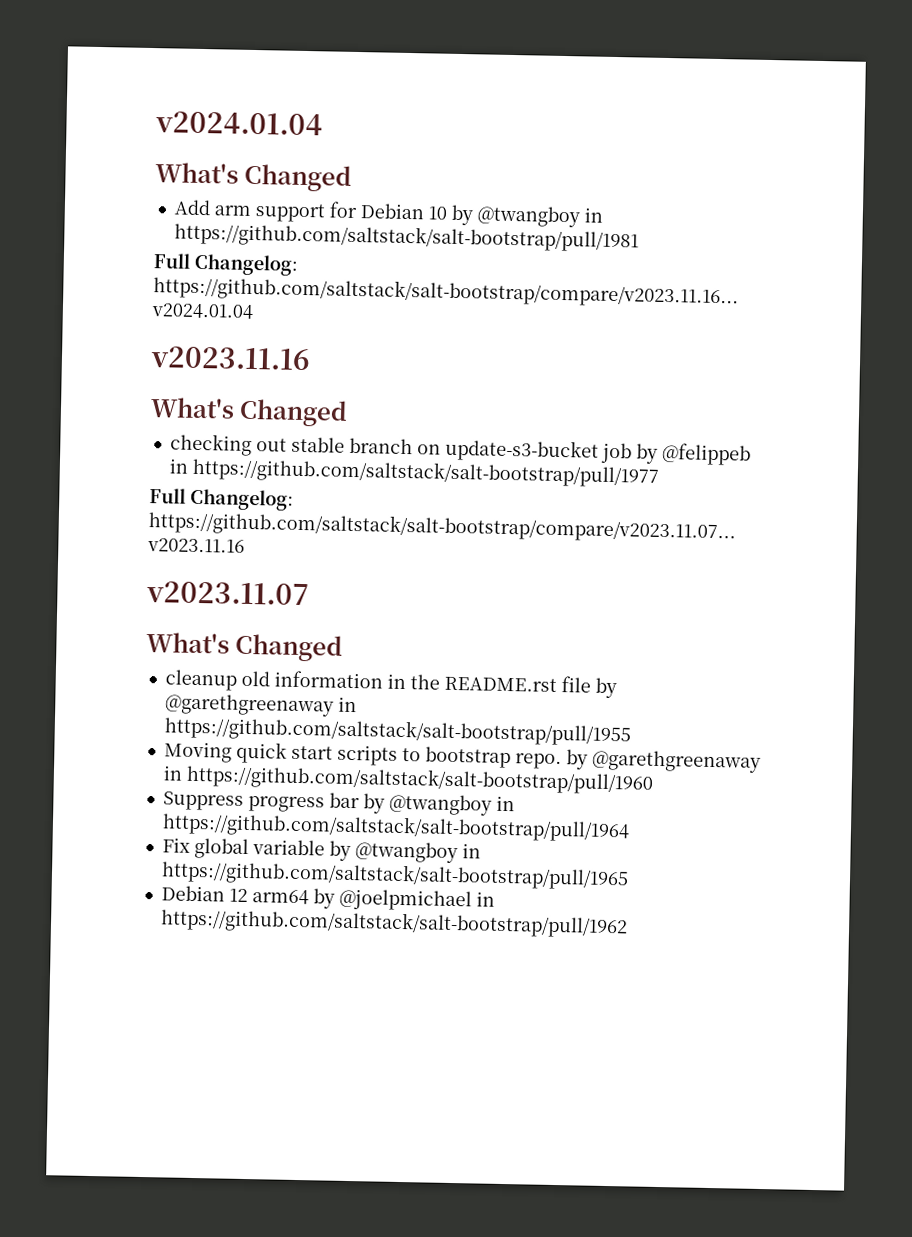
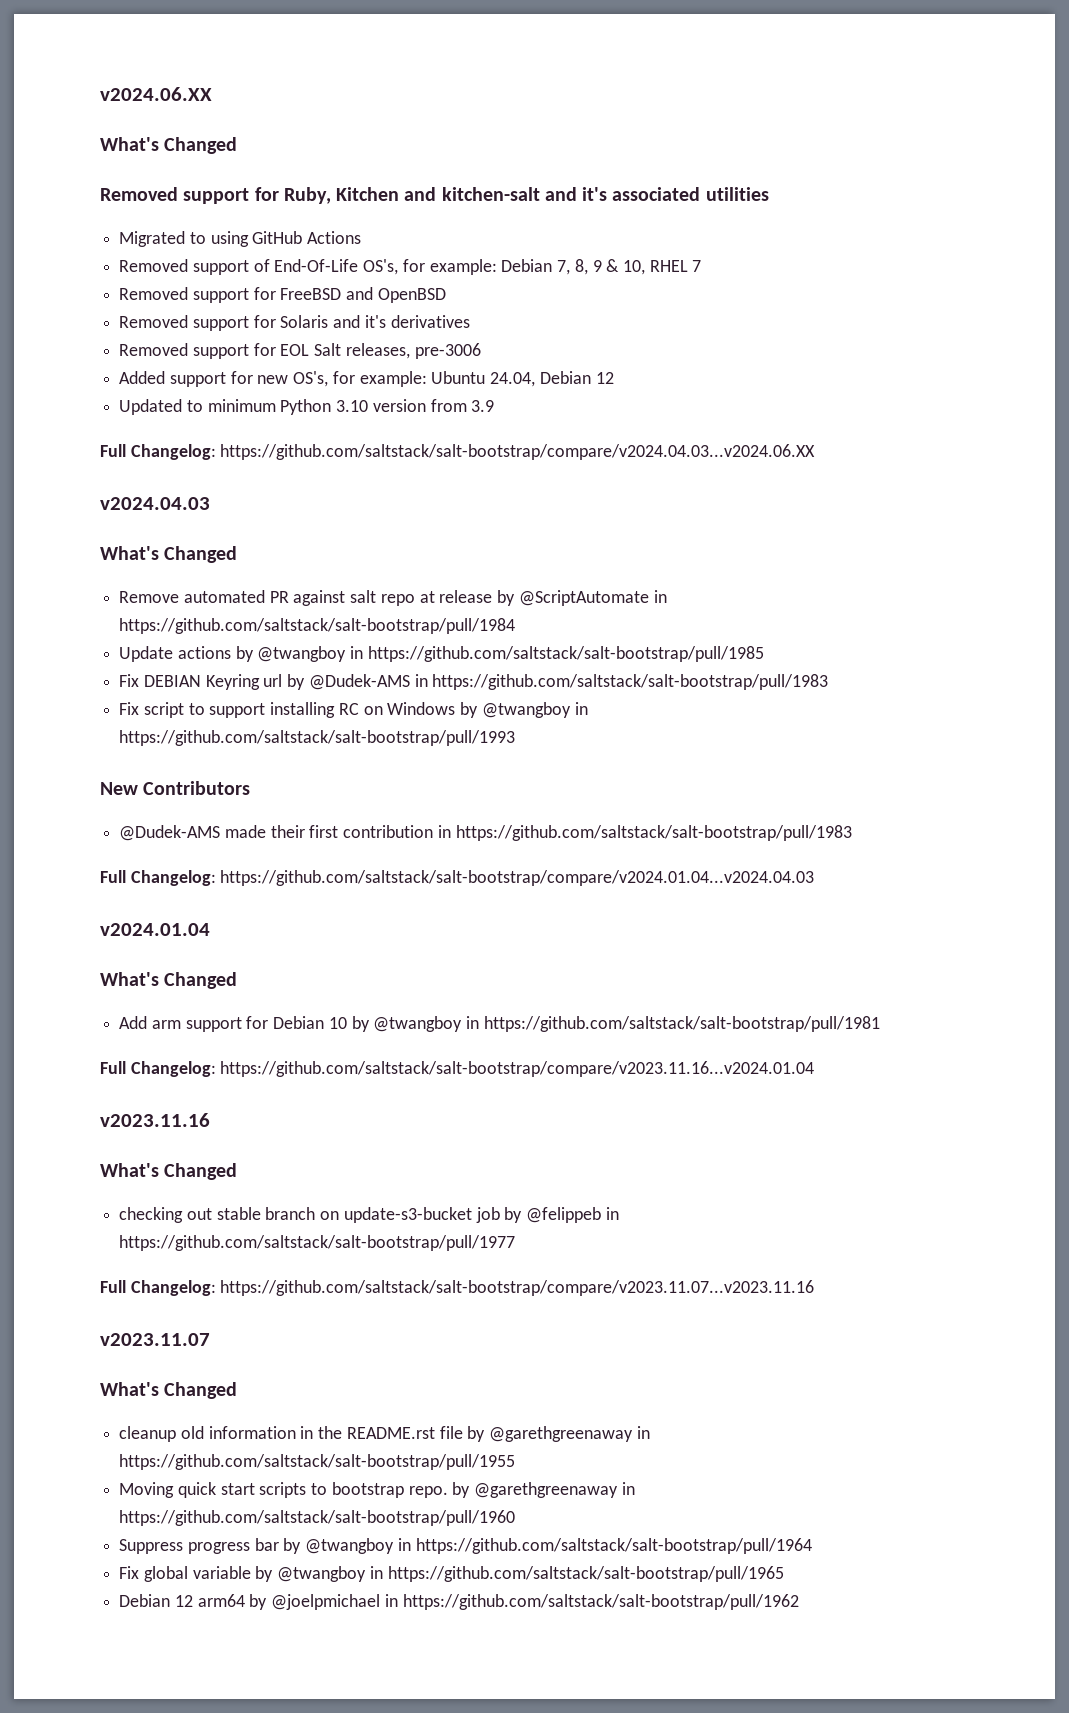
+ v2024.06.XX
+ What's Changed
+ Removed support for Ruby, Kitchen and kitchen-salt and it's associated utilities
+ Migrated to using GitHub Actions
+ Removed support of End-Of-Life OS's, for example: Debian 7, 8, 9 & 10, RHEL 7
+ Removed support for FreeBSD and OpenBSD
+ Removed support for Solaris and it's derivatives
+ Removed support for EOL Salt releases, pre-3006
+ Added support for new OS's, for example: Ubuntu 24.04, Debian 12
+ Updated to minimum Python 3.10 version from 3.9
+ Full Changelog: https://github.com/saltstack/salt-bootstrap/compare/v2024.04.03...v2024.06.XX
+ v2024.04.03
+ What's Changed
+ Remove automated PR against salt repo at release by @ScriptAutomate in https://github.com/saltstack/salt-bootstrap/pull/1984
+ Update actions by @twangboy in https://github.com/saltstack/salt-bootstrap/pull/1985
+ Fix DEBIAN Keyring url by @Dudek-AMS in https://github.com/saltstack/salt-bootstrap/pull/1983
+ Fix script to support installing RC on Windows by @twangboy in https://github.com/saltstack/salt-bootstrap/pull/1993
+ New Contributors
+ @Dudek-AMS made their first contribution in https://github.com/saltstack/salt-bootstrap/pull/1983
+ Full Changelog: https://github.com/saltstack/salt-bootstrap/compare/v2024.01.04...v2024.04.03

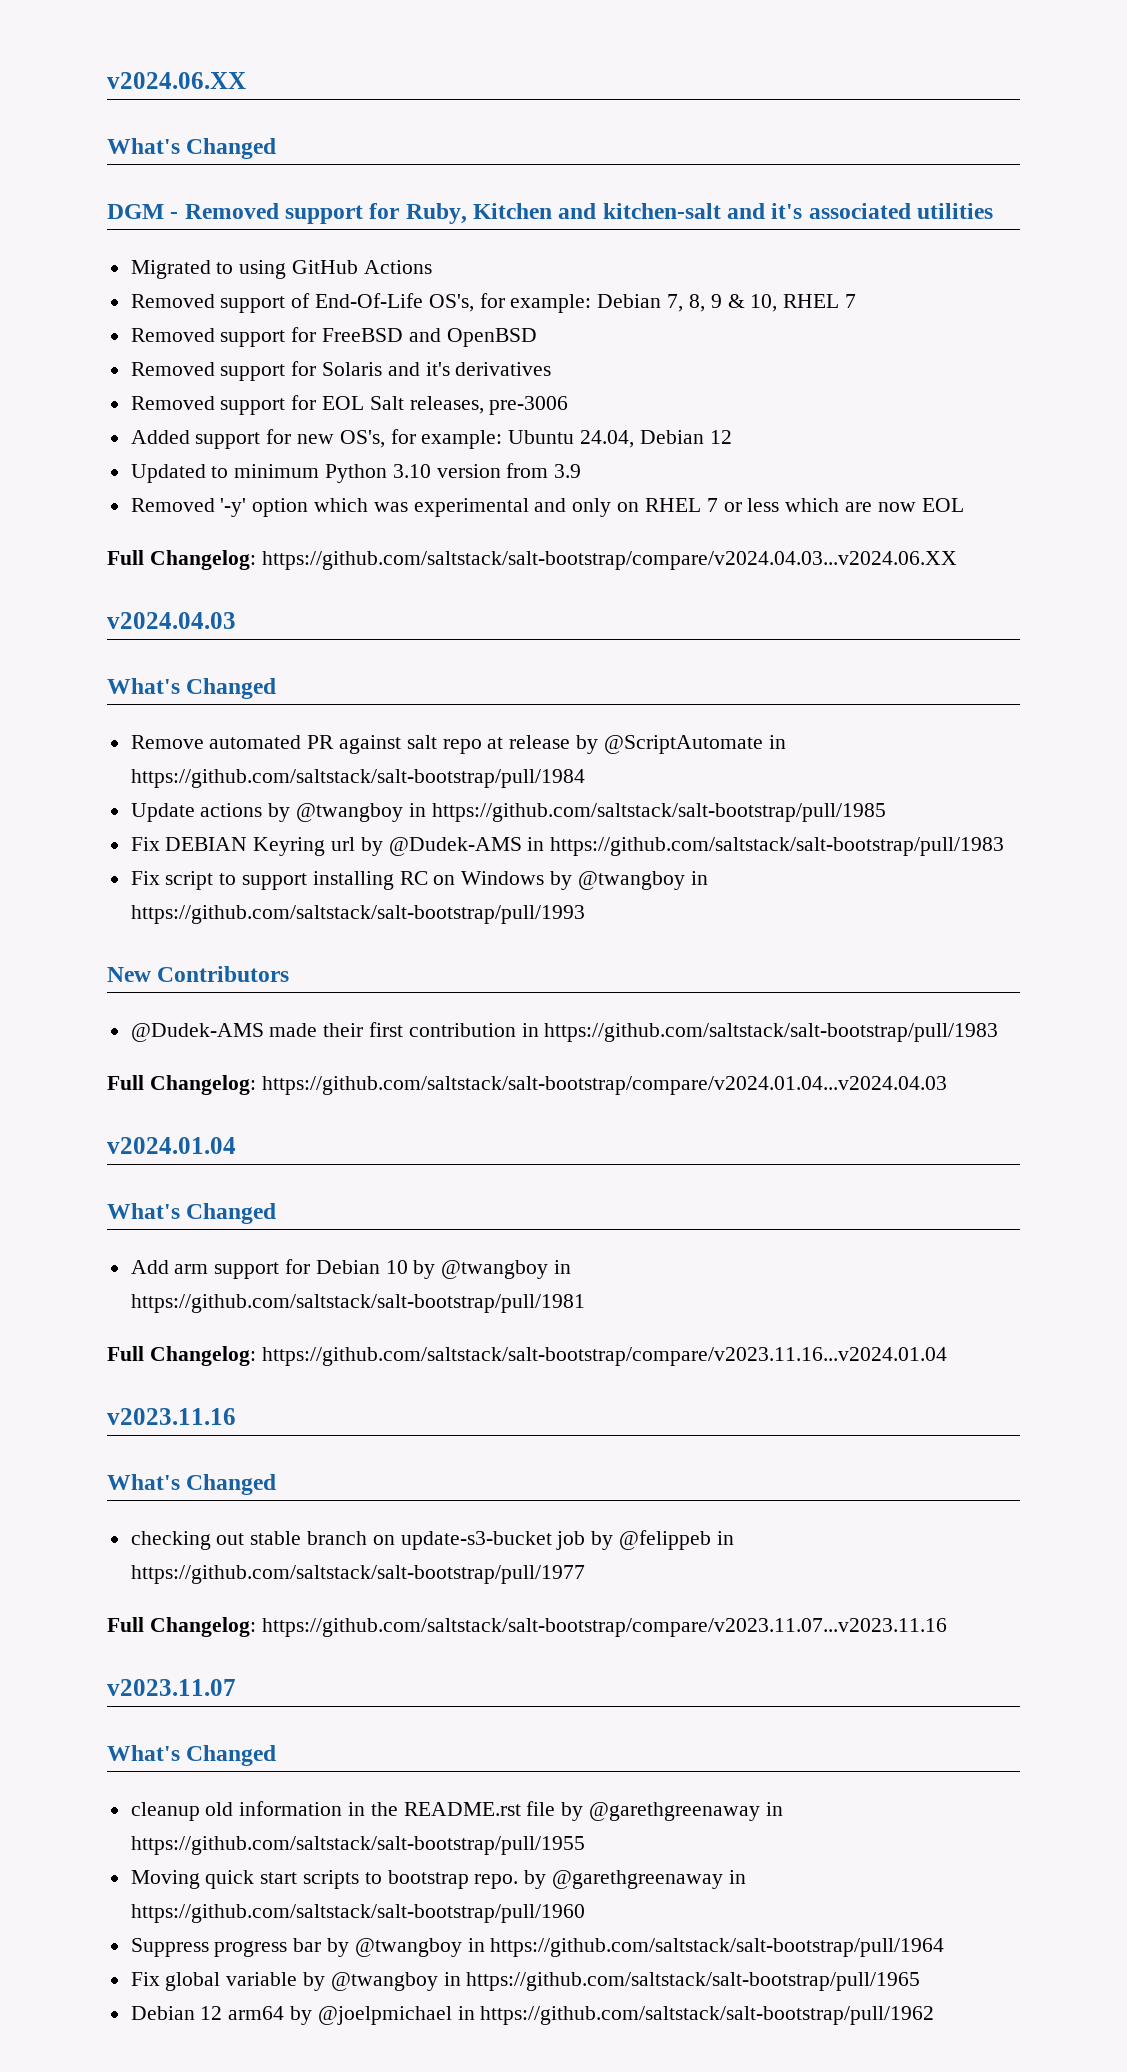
- Removed support for Ruby, Kitchen and kitchen-salt and it's associated utilities
+ DGM - Removed support for Ruby, Kitchen and kitchen-salt and it's associated utilities
+ Removed '-y' option which was experimental and only on RHEL 7 or less which are now EOL

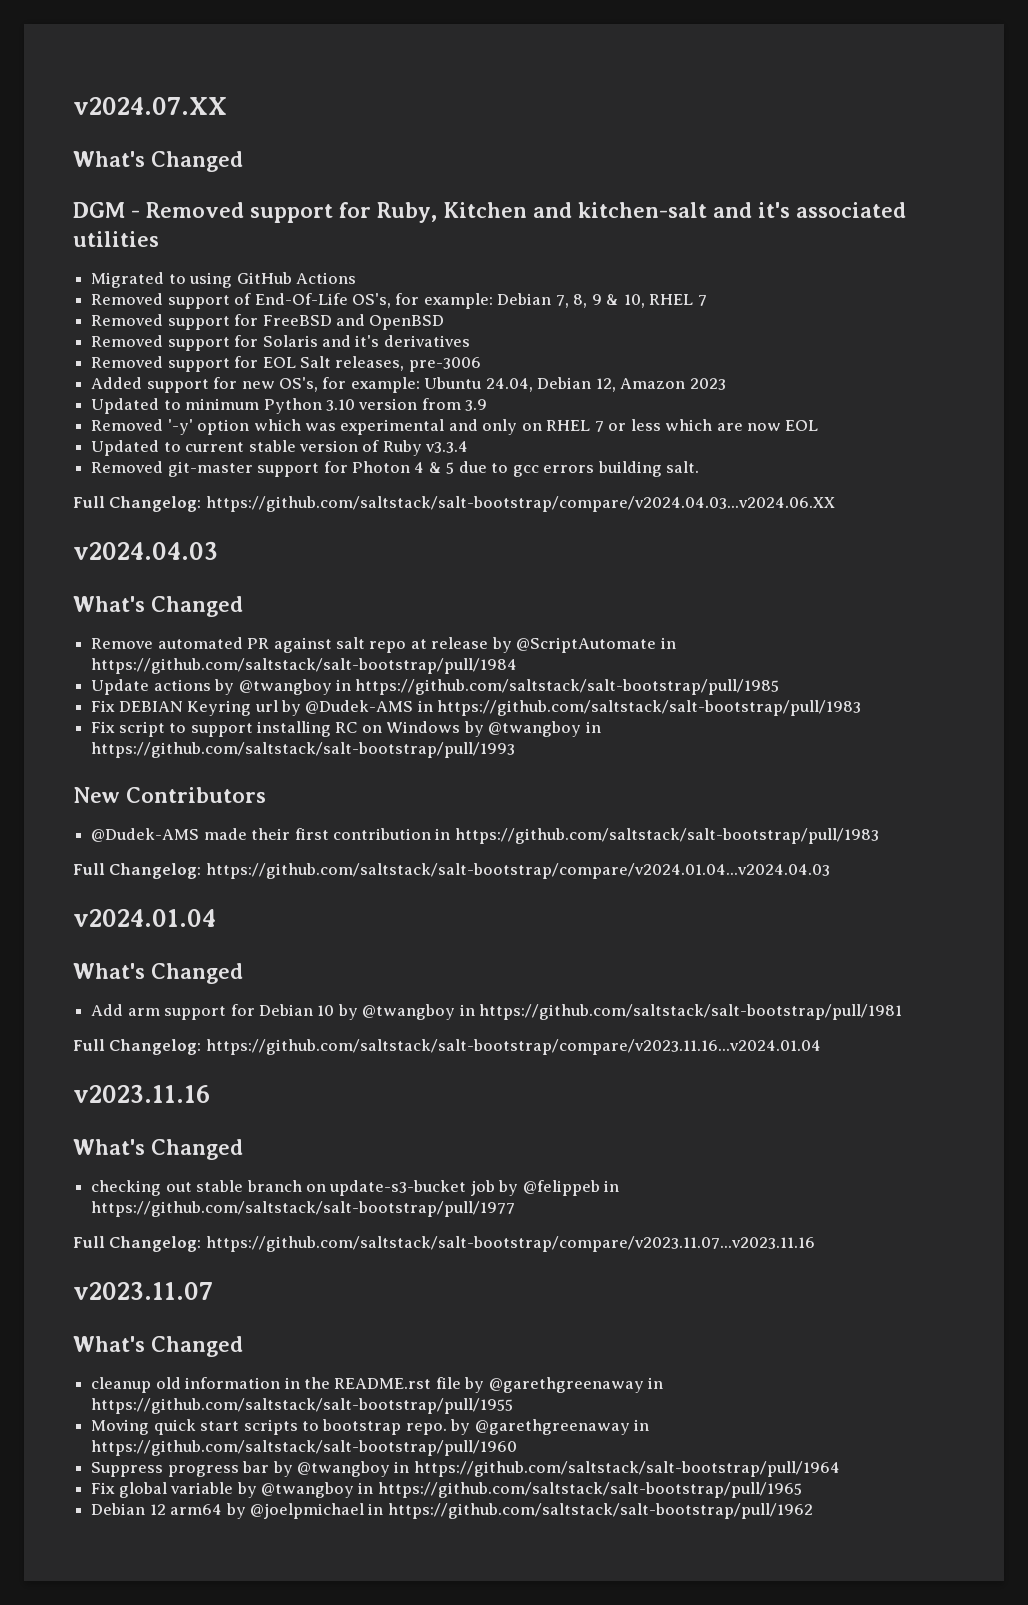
- v2024.06.XX
+ v2024.07.XX
- Added support for new OS's, for example: Ubuntu 24.04, Debian 12
+ Added support for new OS's, for example: Ubuntu 24.04, Debian 12, Amazon 2023
+ Updated to current stable version of Ruby v3.3.4
+ Removed git-master support for Photon 4 & 5 due to gcc errors building salt.

